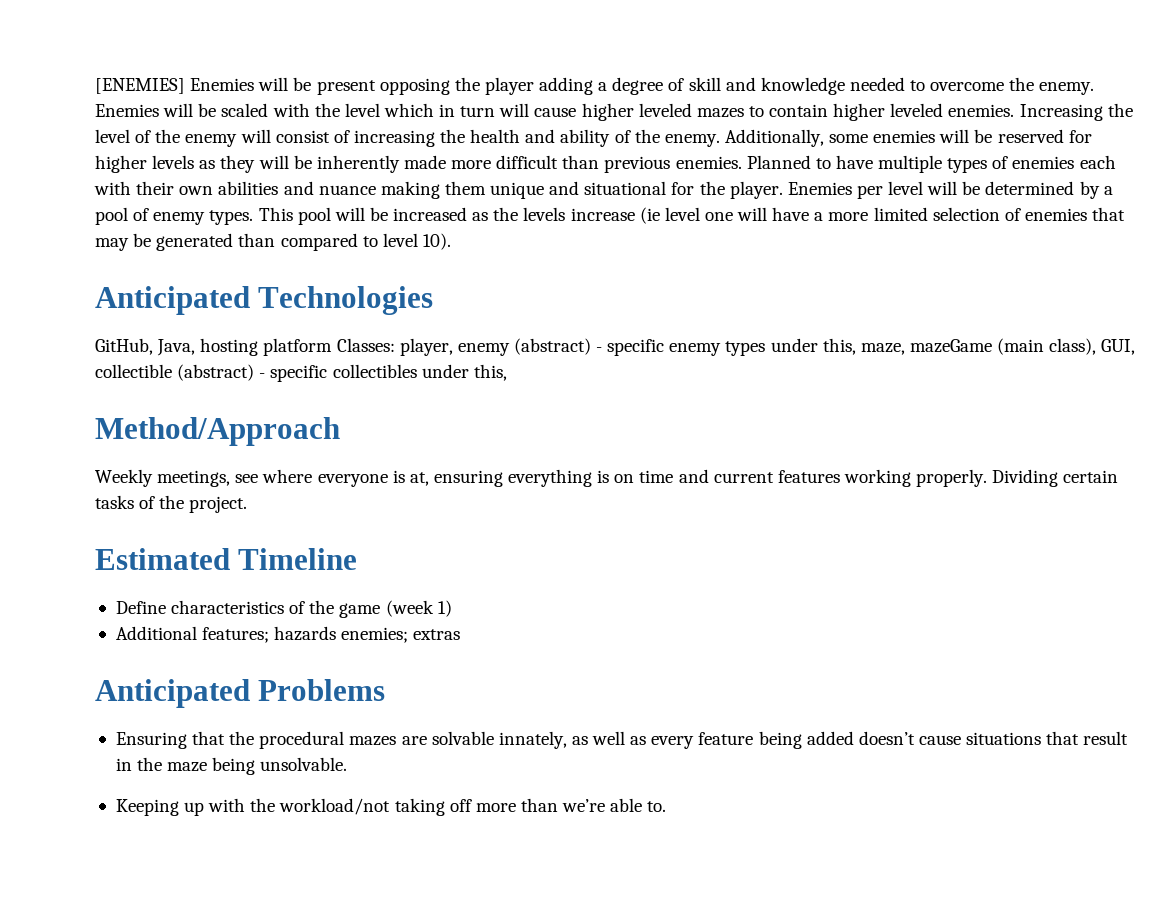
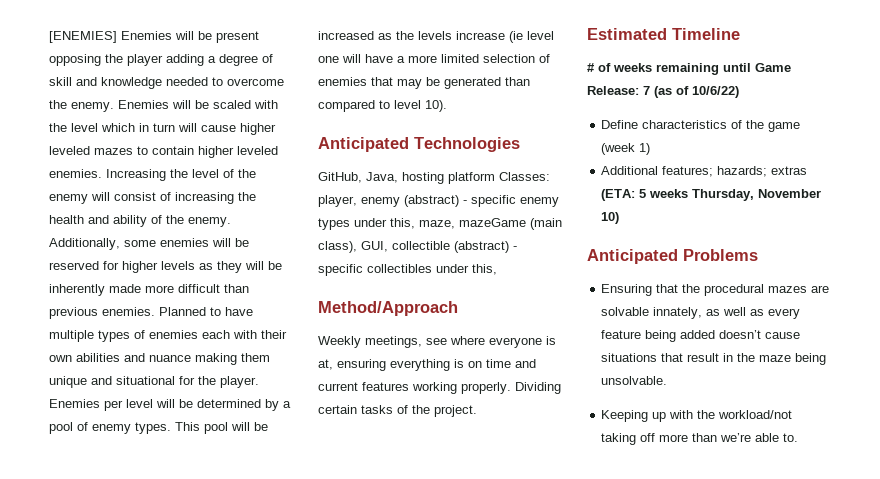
+ # of weeks remaining until Game Release: 7 (as of 10/6/22)
- Additional features; hazards enemies; extras
+ Additional features; hazards; extras (ETA: 5 weeks Thursday, November 10)

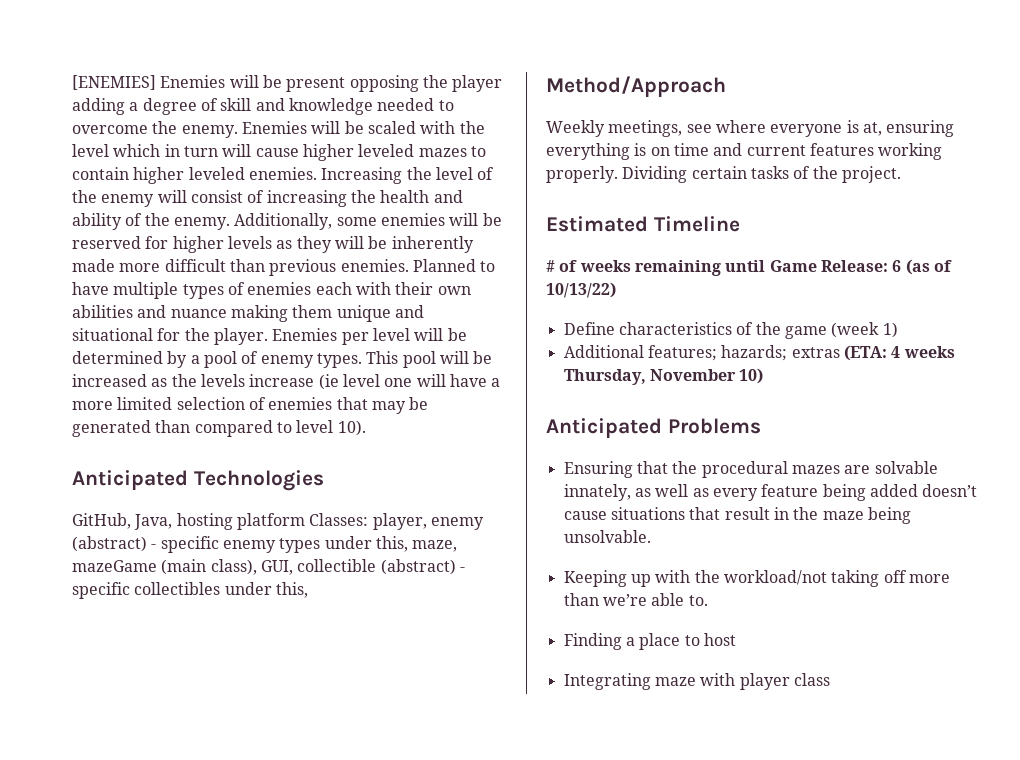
- # of weeks remaining until Game Release: 7 (as of 10/6/22)
+ # of weeks remaining until Game Release: 6 (as of 10/13/22)
- Additional features; hazards; extras (ETA: 5 weeks Thursday, November 10)
+ Additional features; hazards; extras (ETA: 4 weeks Thursday, November 10)
+ Finding a place to host
+ Integrating maze with player class

